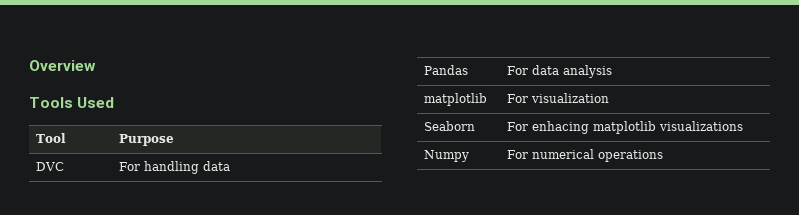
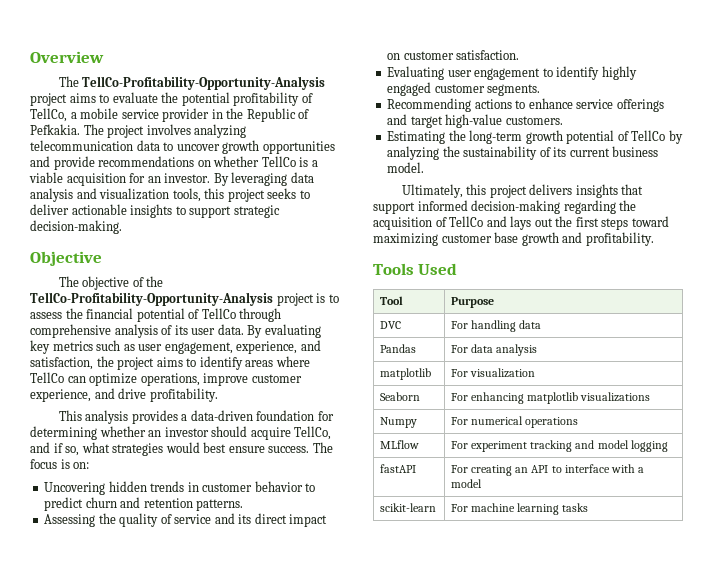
+ The TellCo-Profitability-Opportunity-Analysis project aims to evaluate the potential profitability of TellCo, a mobile service provider in the Republic of Pefkakia. The project involves analyzing telecommunication data to uncover growth opportunities and provide recommendations on whether TellCo is a viable acquisition for an investor. By leveraging data analysis and visualization tools, this project seeks to deliver actionable insights to support strategic decision-making.
+ Objective
+ The objective of the TellCo-Profitability-Opportunity-Analysis project is to assess the financial potential of TellCo through comprehensive analysis of its user data. By evaluating key metrics such as user engagement, experience, and satisfaction, the project aims to identify areas where TellCo can optimize operations, improve customer experience, and drive profitability.
+ This analysis provides a data-driven foundation for determining whether an investor should acquire TellCo, and if so, what strategies would best ensure success. The focus is on:
+ Uncovering hidden trends in customer behavior to predict churn and retention patterns.
+ Assessing the quality of service and its direct impact on customer satisfaction.
+ Evaluating user engagement to identify highly engaged customer segments.
+ Recommending actions to enhance service offerings and target high-value customers.
+ Estimating the long-term growth potential of TellCo by analyzing the sustainability of its current business model.
+ Ultimately, this project delivers insights that support informed decision-making regarding the acquisition of TellCo and lays out the first steps toward maximizing customer base growth and profitability.
- Seaborn | For enhacing matplotlib visualizations
+ Seaborn | For enhancing matplotlib visualizations
+ MLflow | For experiment tracking and model logging
+ fastAPI | For creating an API to interface with a model
+ scikit-learn | For machine learning tasks

